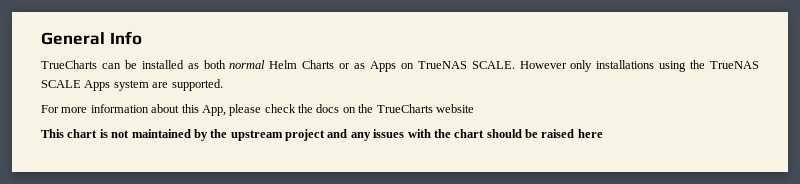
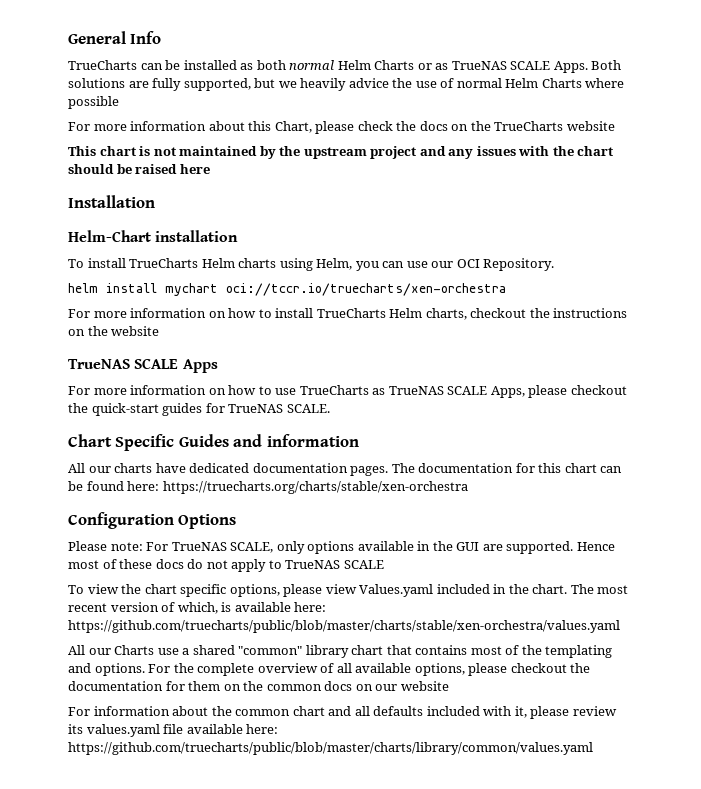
- TrueCharts can be installed as both normal Helm Charts or as Apps on TrueNAS SCALE. However only installations using the TrueNAS SCALE Apps system are supported.
+ TrueCharts can be installed as both normal Helm Charts or as TrueNAS SCALE Apps. Both solutions are fully supported, but we heavily advice the use of normal Helm Charts where possible
- For more information about this App, please check the docs on the TrueCharts website
+ For more information about this Chart, please check the docs on the TrueCharts website
+ Installation
+ Helm-Chart installation
+ To install TrueCharts Helm charts using Helm, you can use our OCI Repository.
+ helm install mychart oci://tccr.io/truecharts/xen-orchestra
+ For more information on how to install TrueCharts Helm charts, checkout the instructions on the website
+ TrueNAS SCALE Apps
+ For more information on how to use TrueCharts as TrueNAS SCALE Apps, please checkout the quick-start guides for TrueNAS SCALE.
+ Chart Specific Guides and information
+ All our charts have dedicated documentation pages. The documentation for this chart can be found here: https://truecharts.org/charts/stable/xen-orchestra
+ Configuration Options
+ Please note: For TrueNAS SCALE, only options available in the GUI are supported. Hence most of these docs do not apply to TrueNAS SCALE
+ To view the chart specific options, please view Values.yaml included in the chart. The most recent version of which, is available here: https://github.com/truecharts/public/blob/master/charts/stable/xen-orchestra/values.yaml
+ All our Charts use a shared "common" library chart that contains most of the templating and options. For the complete overview of all available options, please checkout the documentation for them on the common docs on our website
+ For information about the common chart and all defaults included with it, please review its values.yaml file available here: https://github.com/truecharts/public/blob/master/charts/library/common/values.yaml

